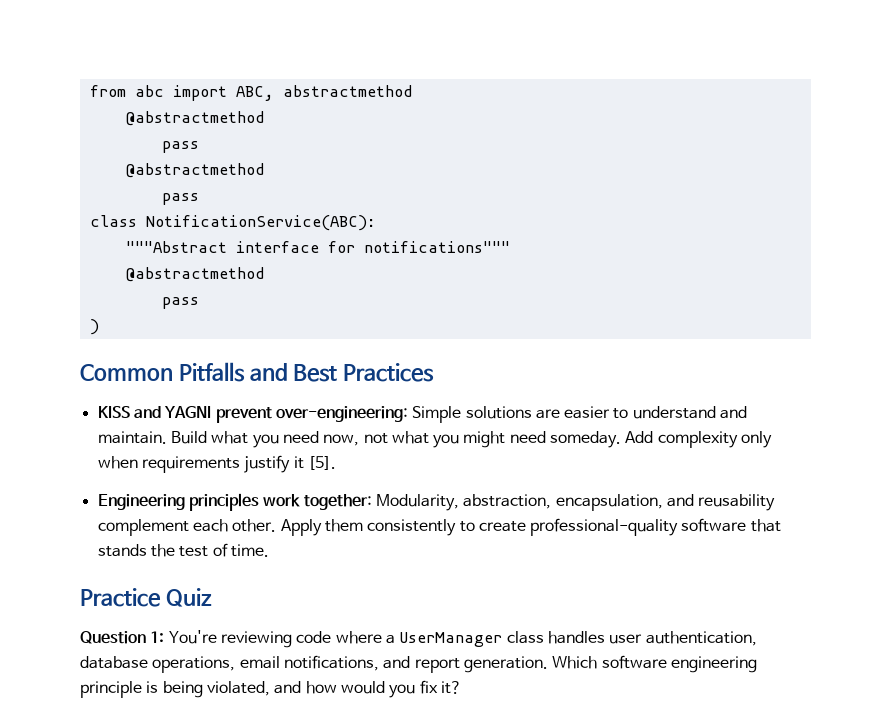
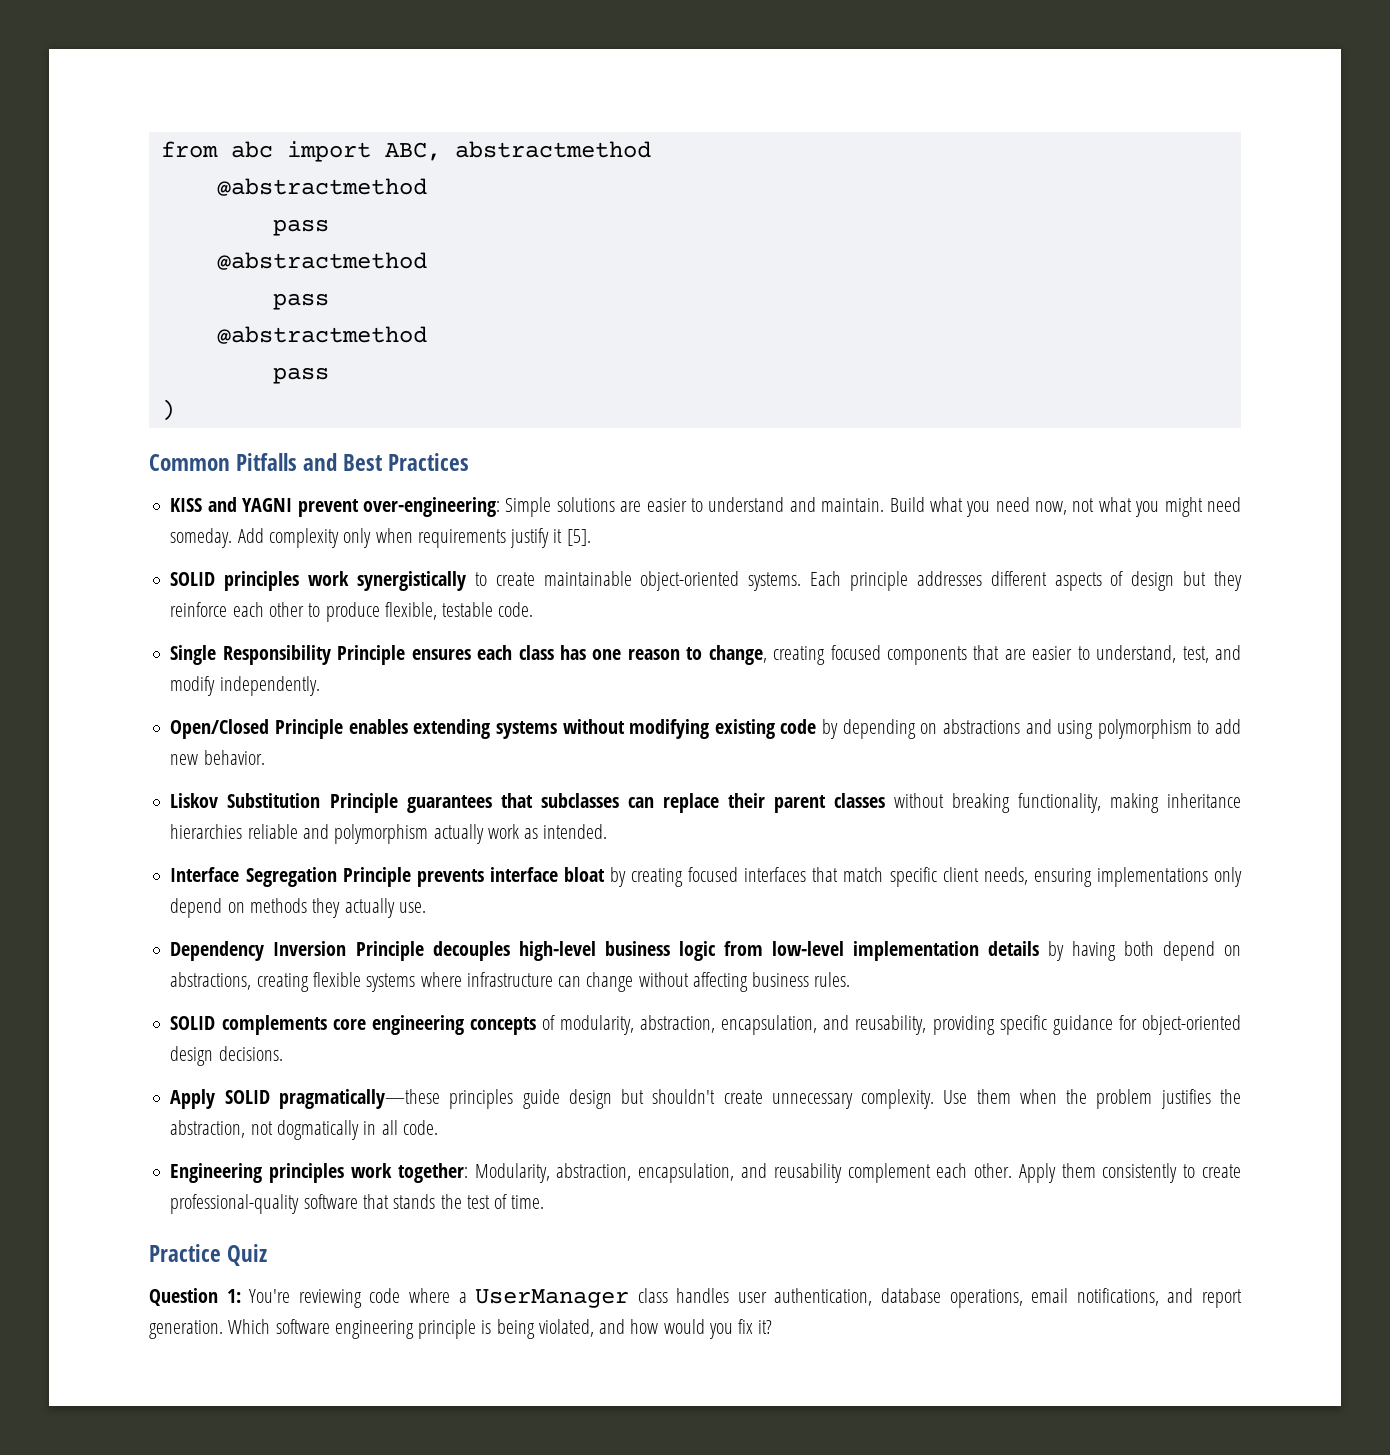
- class NotificationService(ABC):
- """Abstract interface for notifications"""
+ SOLID principles work synergistically to create maintainable object-oriented systems. Each principle addresses different aspects of design but they reinforce each other to produce flexible, testable code.
+ Single Responsibility Principle ensures each class has one reason to change, creating focused components that are easier to understand, test, and modify independently.
+ Open/Closed Principle enables extending systems without modifying existing code by depending on abstractions and using polymorphism to add new behavior.
+ Liskov Substitution Principle guarantees that subclasses can replace their parent classes without breaking functionality, making inheritance hierarchies reliable and polymorphism actually work as intended.
+ Interface Segregation Principle prevents interface bloat by creating focused interfaces that match specific client needs, ensuring implementations only depend on methods they actually use.
+ Dependency Inversion Principle decouples high-level business logic from low-level implementation details by having both depend on abstractions, creating flexible systems where infrastructure can change without affecting business rules.
+ SOLID complements core engineering concepts of modularity, abstraction, encapsulation, and reusability, providing specific guidance for object-oriented design decisions.
+ Apply SOLID pragmatically—these principles guide design but shouldn't create unnecessary complexity. Use them when the problem justifies the abstraction, not dogmatically in all code.

